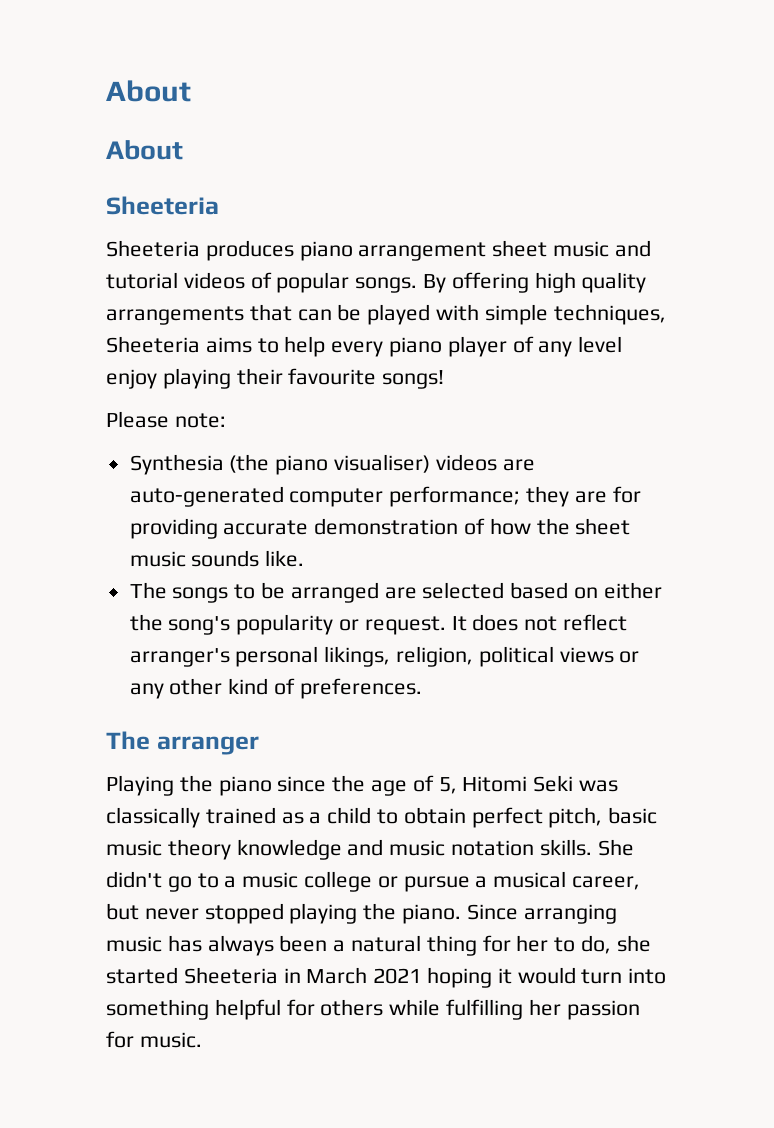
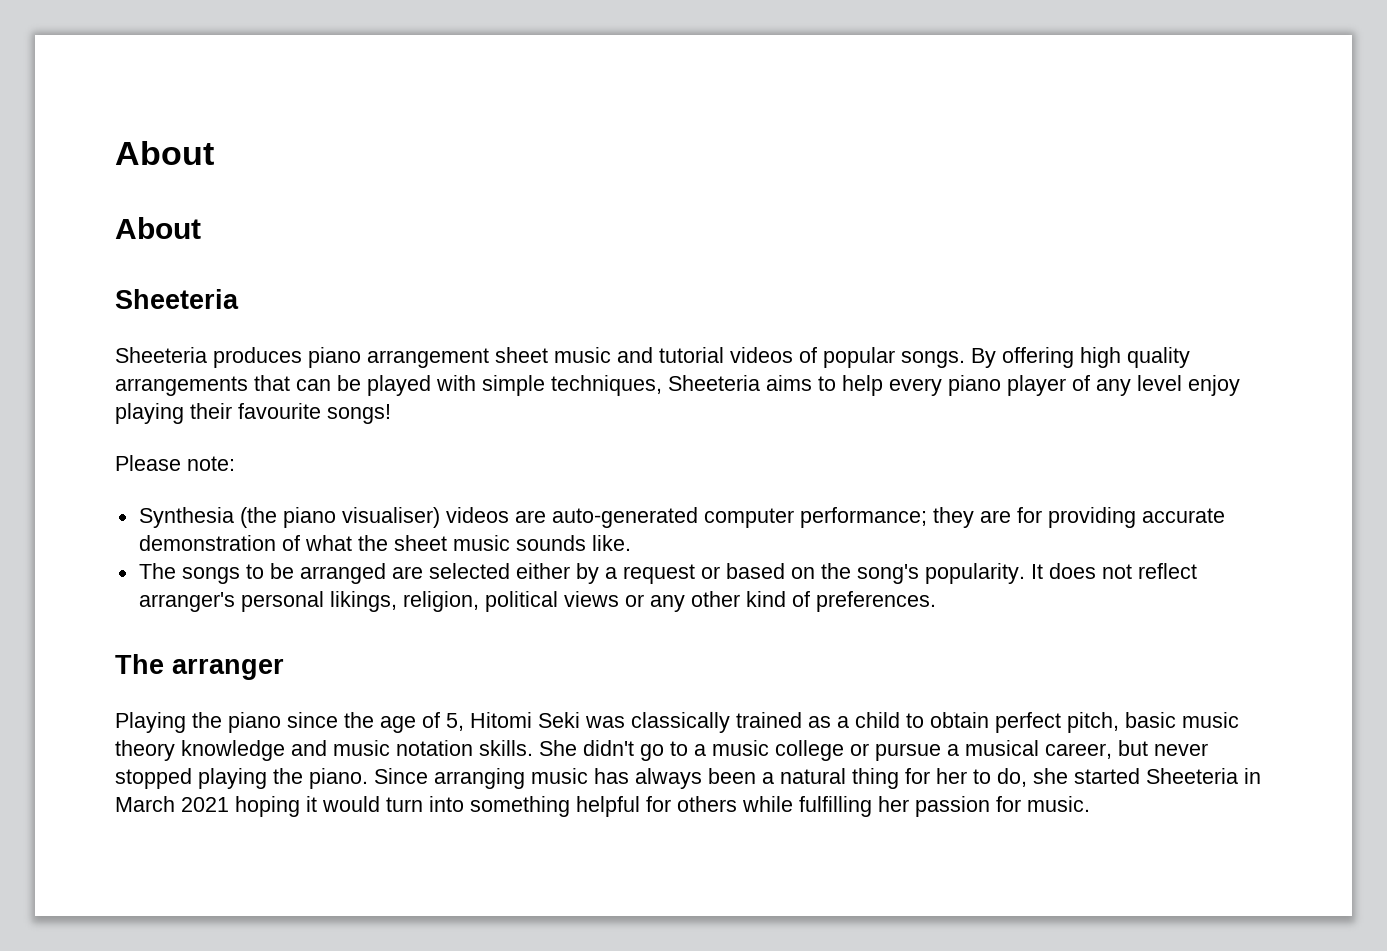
- Synthesia (the piano visualiser) videos are auto-generated computer performance; they are for providing accurate demonstration of how the sheet music sounds like.
+ Synthesia (the piano visualiser) videos are auto-generated computer performance; they are for providing accurate demonstration of what the sheet music sounds like.
- The songs to be arranged are selected based on either the song's popularity or request.
+ The songs to be arranged are selected either by a request or based on the song's popularity.

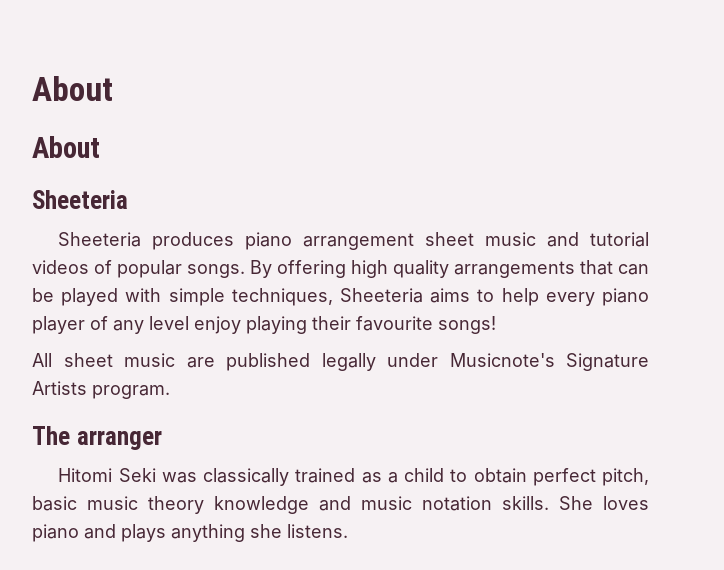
- Please note:
- Synthesia (the piano visualiser) videos are auto-generated computer performance; they are for providing accurate demonstration of what the sheet music sounds like.
- The songs to be arranged are selected either by a request or based on the song's popularity. It does not reflect arranger's personal likings, religion, political views or any other kind of preferences.
+ All sheet music are published legally under Musicnote's Signature Artists program.
  The arranger
- Playing the piano since the age of 5, Hitomi Seki was classically trained as a child to obtain perfect pitch, basic music theory knowledge and music notation skills.
+ Hitomi Seki was classically trained as a child to obtain perfect pitch, basic music theory knowledge and music notation skills.
- She didn't go to a music college or pursue a musical career, but never stopped playing the piano. Since arranging music has always been a natural thing for her to do, she started Sheeteria in March 2021 hoping it would turn into something helpful for others while fulfilling her passion for music.
+ She loves piano and plays anything she listens.

